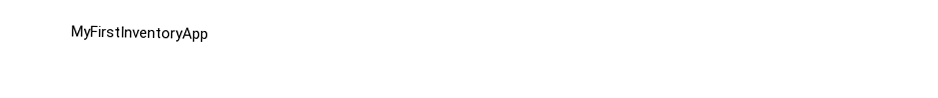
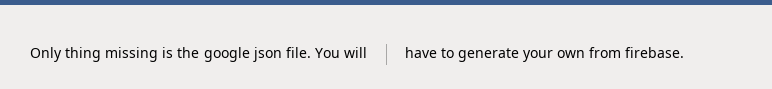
- MyFirstInventoryApp
+ Only thing missing is the google json file. You will have to generate your own from firebase.

